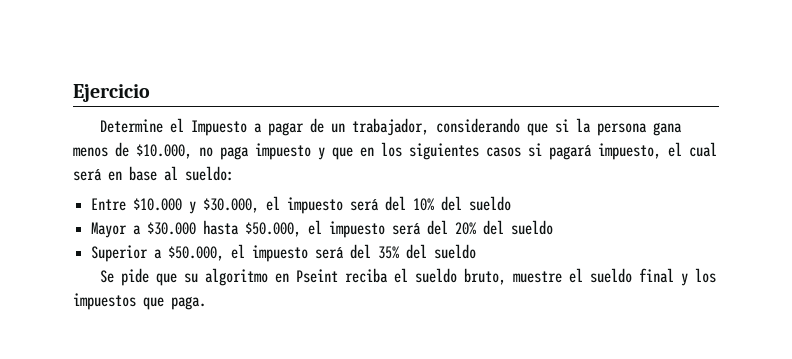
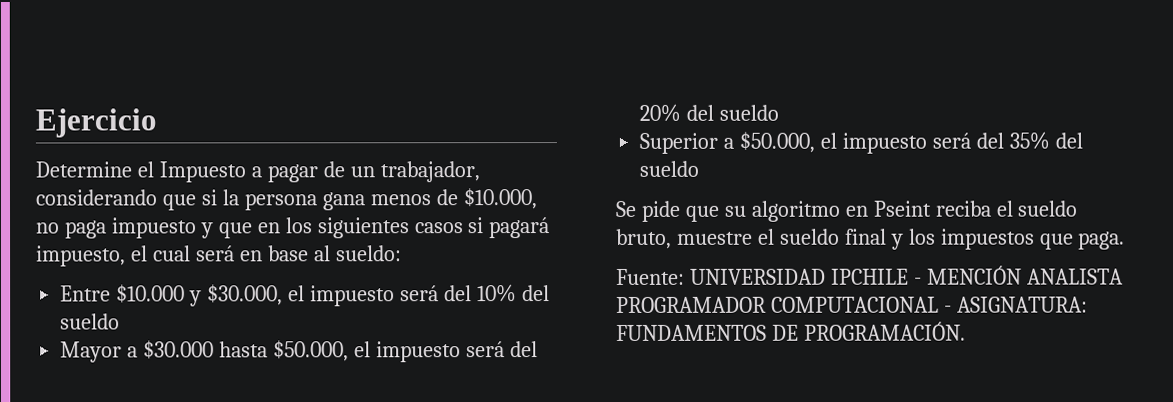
+ Fuente: UNIVERSIDAD IPCHILE - MENCIÓN ANALISTA PROGRAMADOR COMPUTACIONAL - ASIGNATURA: FUNDAMENTOS DE PROGRAMACIÓN.

